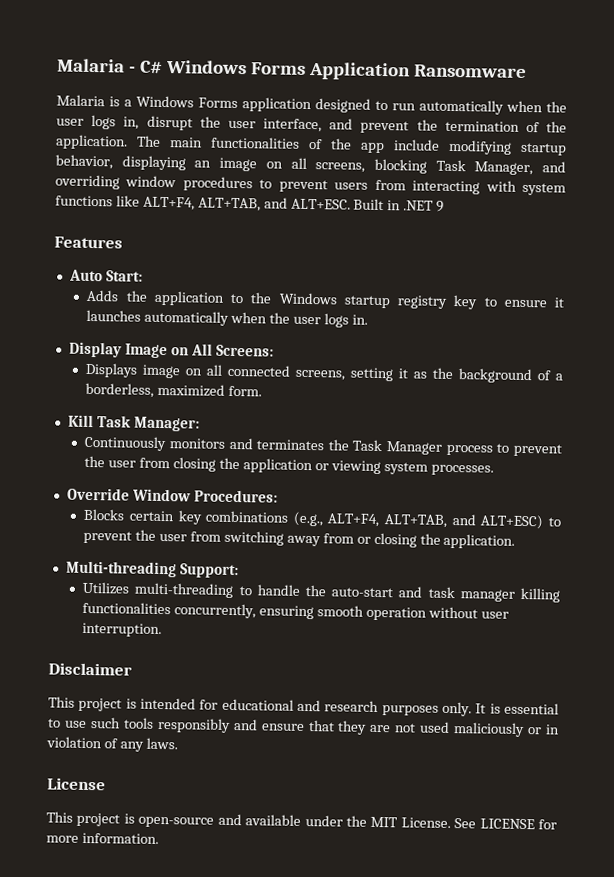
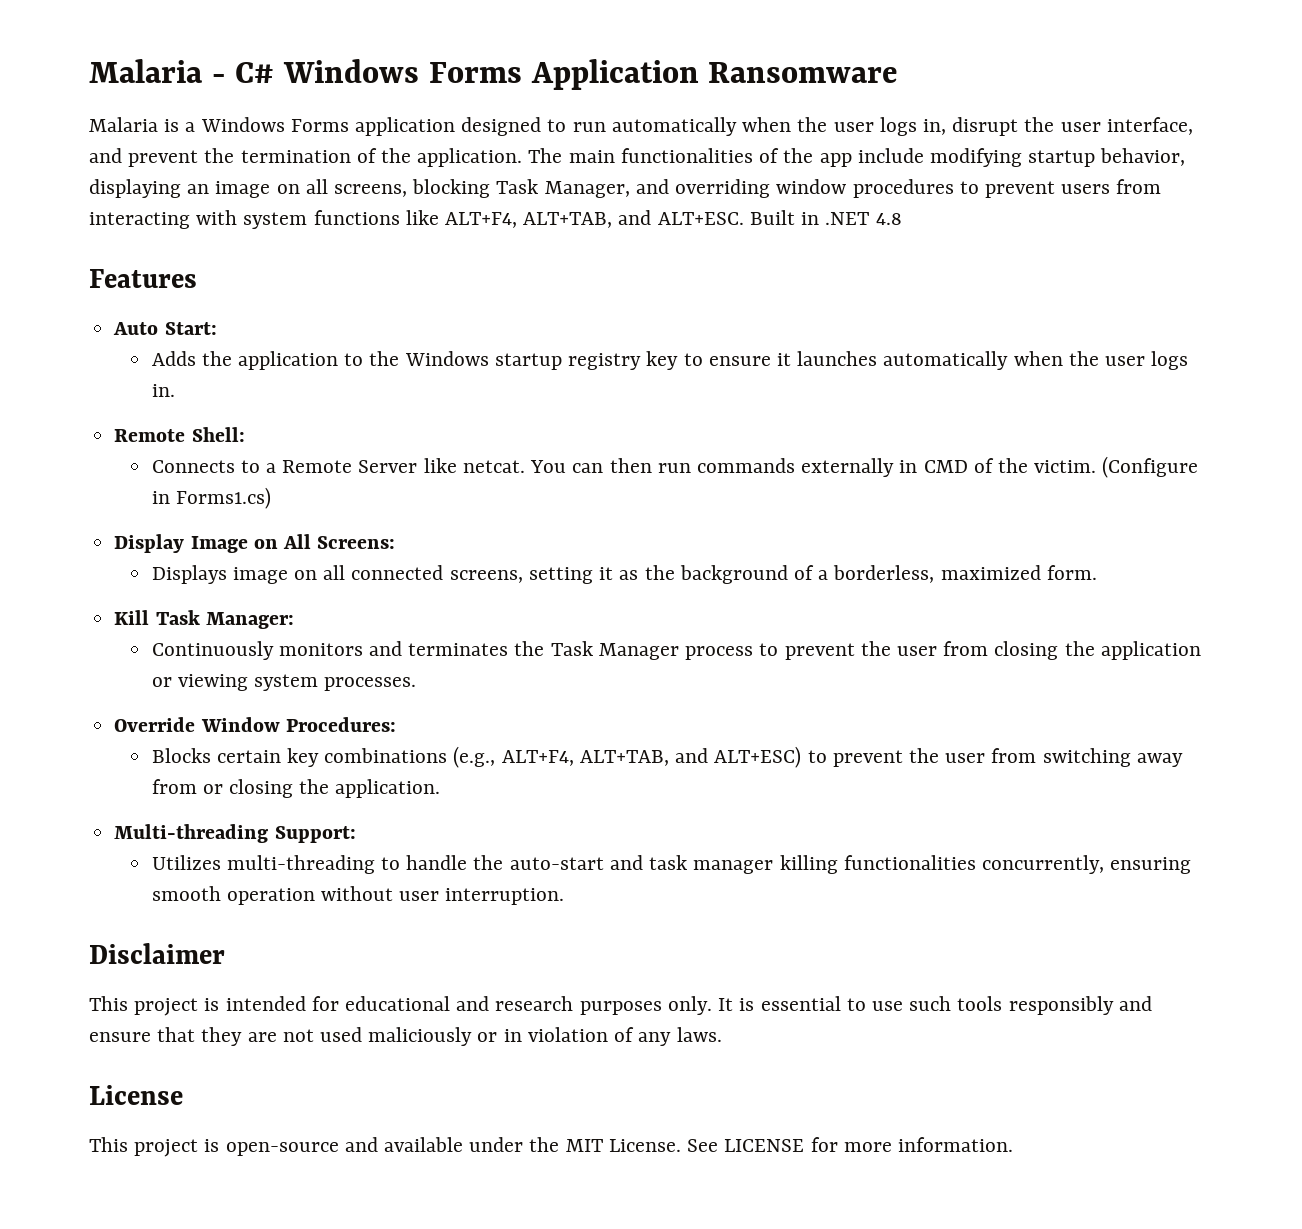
- Built in .NET 9
+ Built in .NET 4.8
+ Remote Shell:
+ Connects to a Remote Server like netcat. You can then run commands externally in CMD of the victim. (Configure in Forms1.cs)

